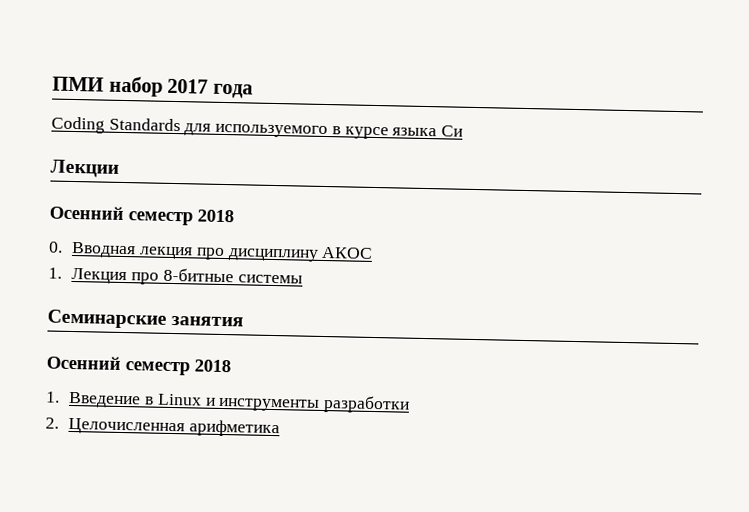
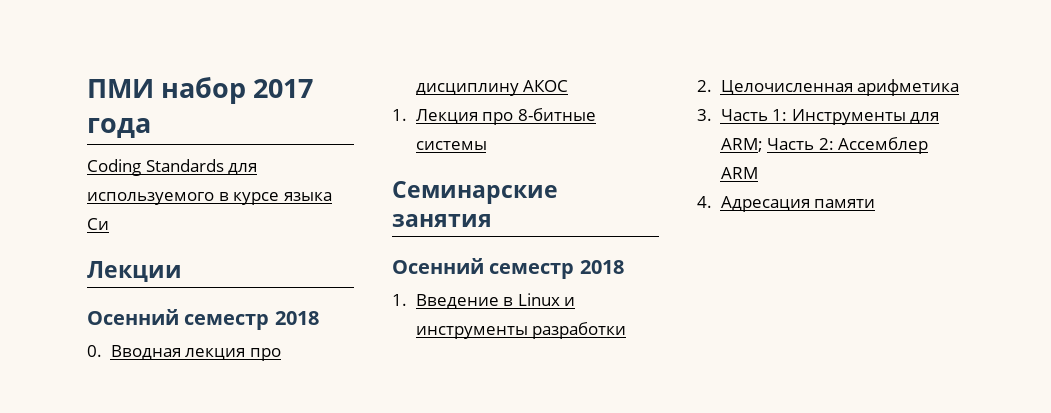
+ 3. Часть 1: Инструменты для ARM; Часть 2: Ассемблер ARM
+ 4. Адресация памяти

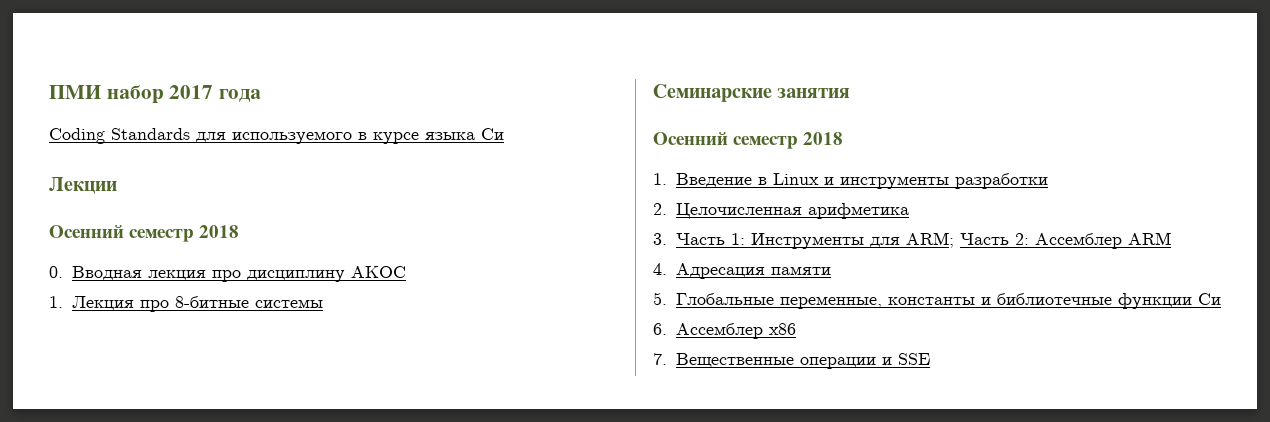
+ 5. Глобальные переменные, константы и библиотечные функции Си
+ 6. Ассемблер x86
+ 7. Вещественные операции и SSE

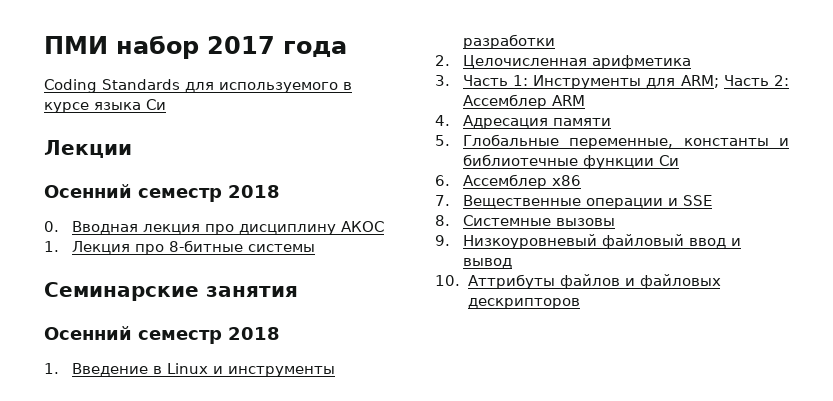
+ 8. Системные вызовы
+ 9. Низкоуровневый файловый ввод и вывод
+ 10. Аттрибуты файлов и файловых дескрипторов

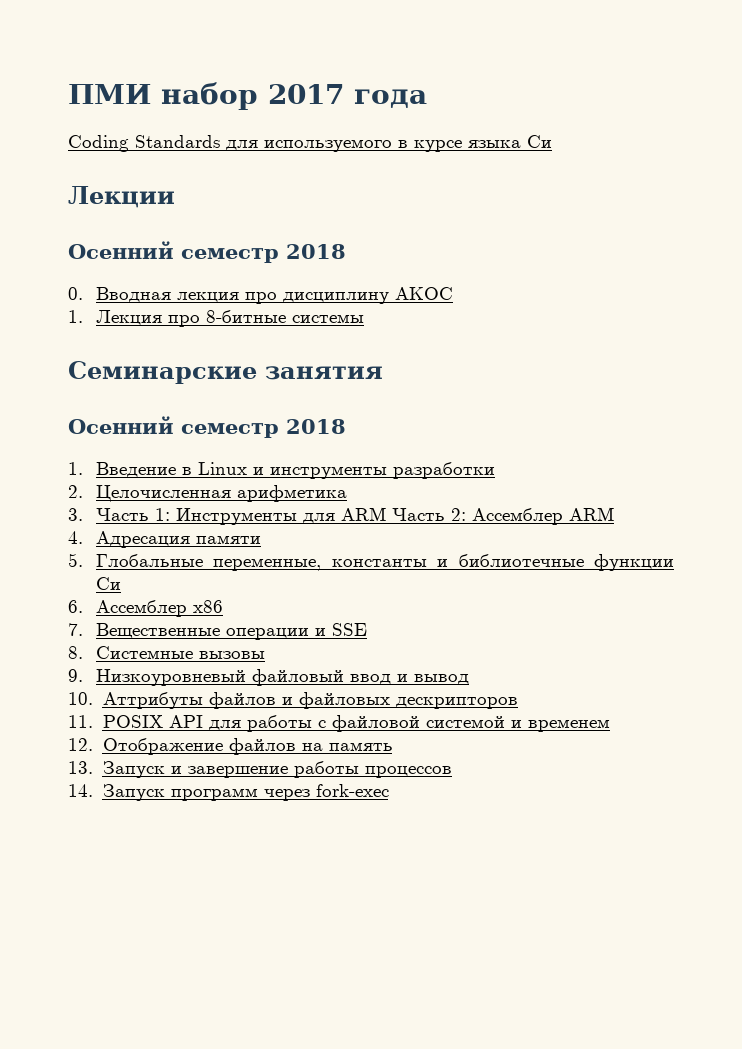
- 3. Часть 1: Инструменты для ARM; Часть 2: Ассемблер ARM
+ 3. Часть 1: Инструменты для ARM Часть 2: Ассемблер ARM
+ 11. POSIX API для работы с файловой системой и временем
+ 12. Отображение файлов на память
+ 13. Запуск и завершение работы процессов
+ 14. Запуск программ через fork-exec

